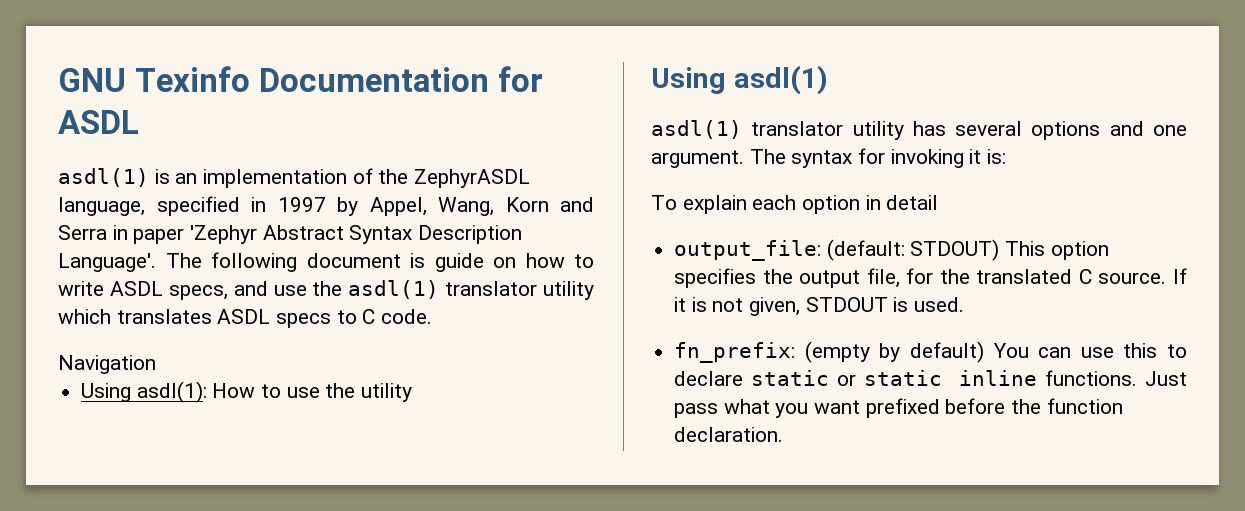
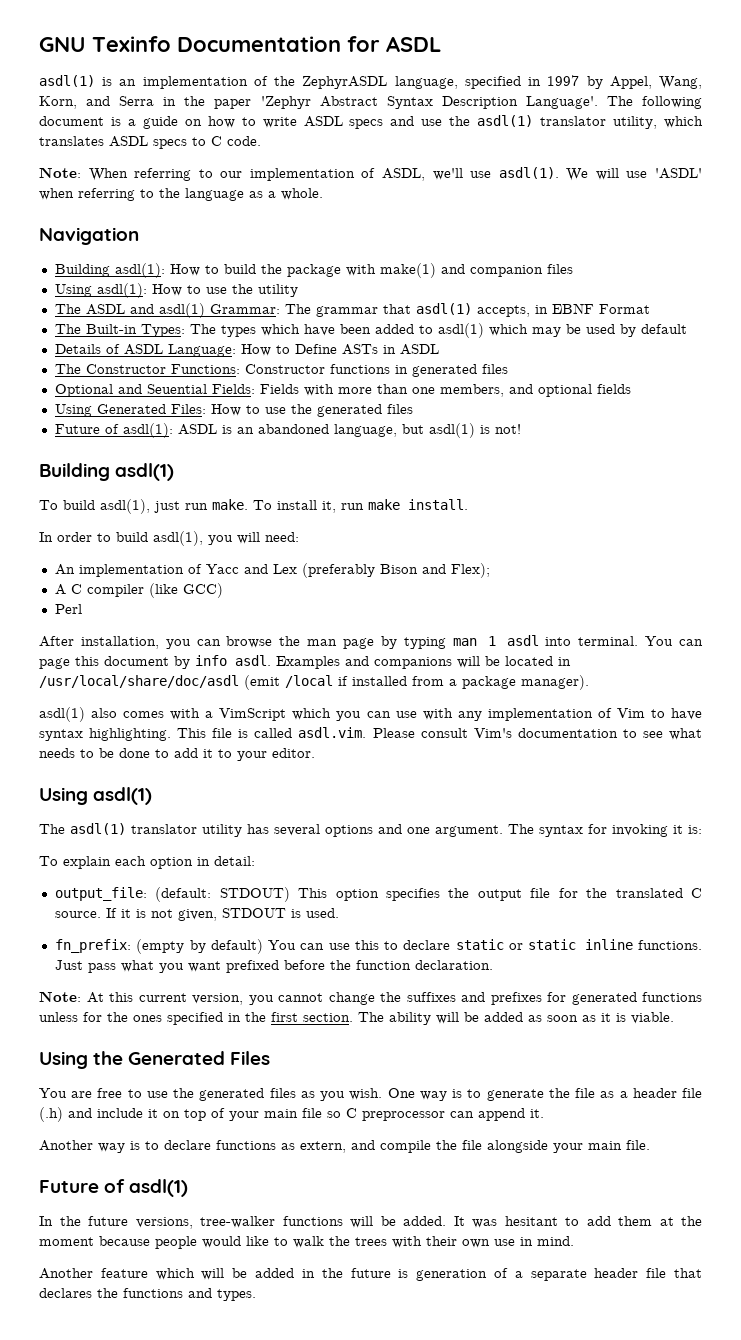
- asdl(1) is an implementation of the ZephyrASDL language, specified in 1997 by Appel, Wang, Korn and Serra in paper 'Zephyr Abstract Syntax Description Language'.
+ asdl(1) is an implementation of the ZephyrASDL language, specified in 1997 by Appel, Wang, Korn, and Serra in the paper 'Zephyr Abstract Syntax Description Language'.
- The following document is guide on how to write ASDL specs, and use the asdl(1) translator utility which translates ASDL specs to C code.
+ The following document is a guide on how to write ASDL specs and use the asdl(1) translator utility, which translates ASDL specs to C code.
+ Note: When referring to our implementation of ASDL, we'll use asdl(1). We will use 'ASDL' when referring to the language as a whole.
  Navigation
+ Building asdl(1): How to build the package with make(1) and companion files
+ The ASDL and asdl(1) Grammar: The grammar that asdl(1) accepts, in EBNF Format
+ The Built-in Types: The types which have been added to asdl(1) which may be used by default
+ Details of ASDL Language: How to Define ASTs in ASDL
+ The Constructor Functions: Constructor functions in generated files
+ Optional and Seuential Fields: Fields with more than one members, and optional fields
+ Using Generated Files: How to use the generated files
+ Future of asdl(1): ASDL is an abandoned language, but asdl(1) is not!
+ Building asdl(1)
+ To build asdl(1), just run make. To install it, run make install.
+ In order to build asdl(1), you will need:
+ An implementation of Yacc and Lex (preferably Bison and Flex);
+ A C compiler (like GCC)
+ Perl
+ After installation, you can browse the man page by typing man 1 asdl into terminal. You can page this document by info asdl. Examples and companions will be located in /usr/local/share/doc/asdl (emit /local if installed from a package manager).
+ asdl(1) also comes with a VimScript which you can use with any implementation of Vim to have syntax highlighting. This file is called asdl.vim. Please consult Vim's documentation to see what needs to be done to add it to your editor.
- asdl(1) translator utility has several options and one argument.
+ The asdl(1) translator utility has several options and one argument.
- To explain each option in detail
+ To explain each option in detail:
- output_file: (default: STDOUT) This option specifies the output file, for the translated C source.
+ output_file: (default: STDOUT) This option specifies the output file for the translated C source.
+ Note: At this current version, you cannot change the suffixes and prefixes for generated functions unless for the ones specified in the first section. The ability will be added as soon as it is viable.
+ Using the Generated Files
+ You are free to use the generated files as you wish. One way is to generate the file as a header file (.h) and include it on top of your main file so C preprocessor can append it.
+ Another way is to declare functions as extern, and compile the file alongside your main file.
+ Future of asdl(1)
+ In the future versions, tree-walker functions will be added. It was hesitant to add them at the moment because people would like to walk the trees with their own use in mind.
+ Another feature which will be added in the future is generation of a separate header file that declares the functions and types.

